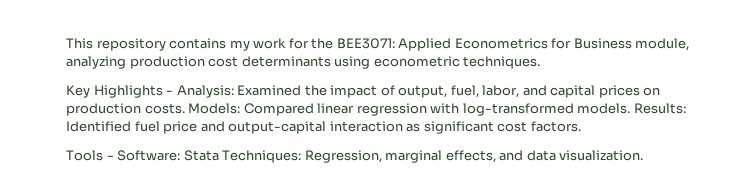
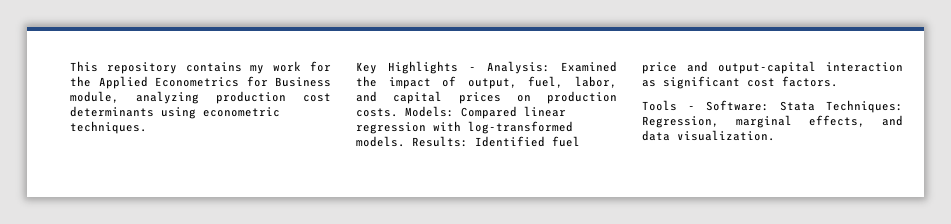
- This repository contains my work for the BEE3071: Applied Econometrics for Business module, analyzing production cost determinants using econometric techniques.
+ This repository contains my work for the Applied Econometrics for Business module, analyzing production cost determinants using econometric techniques.

